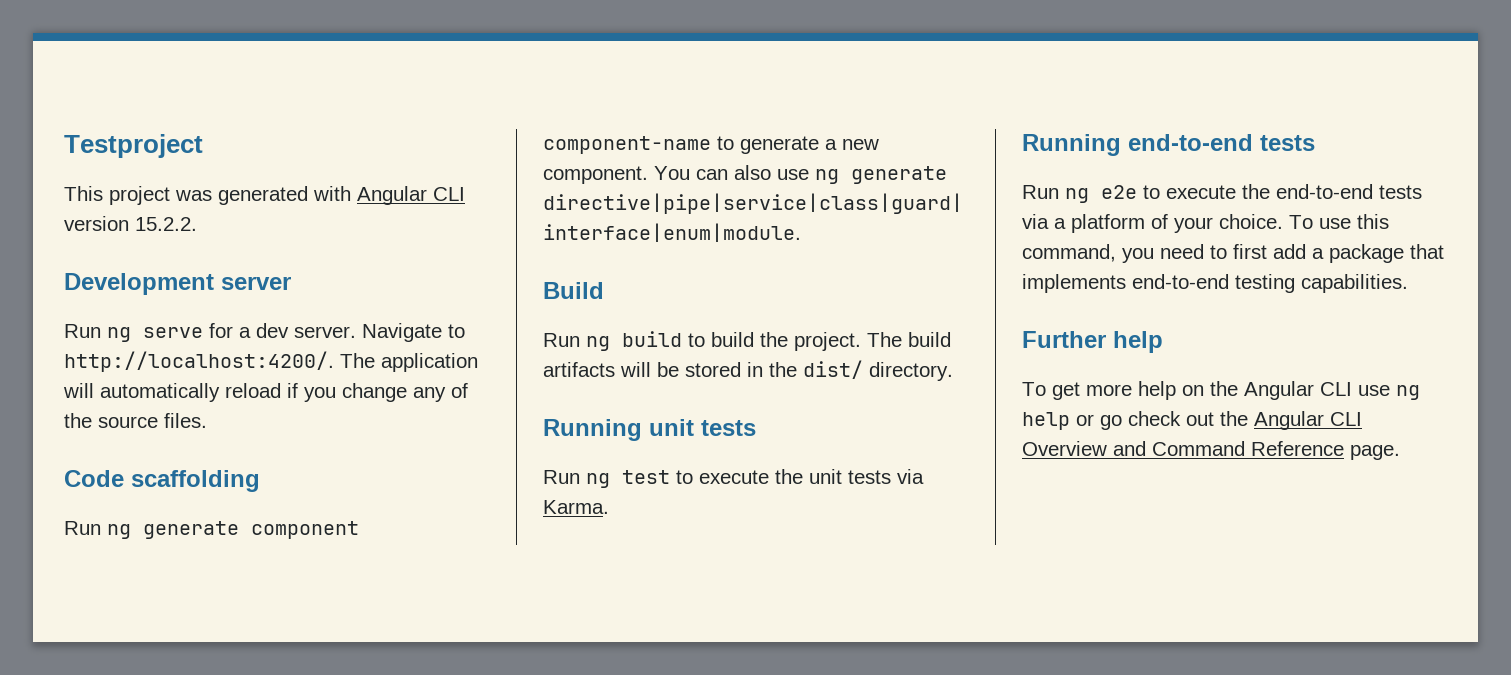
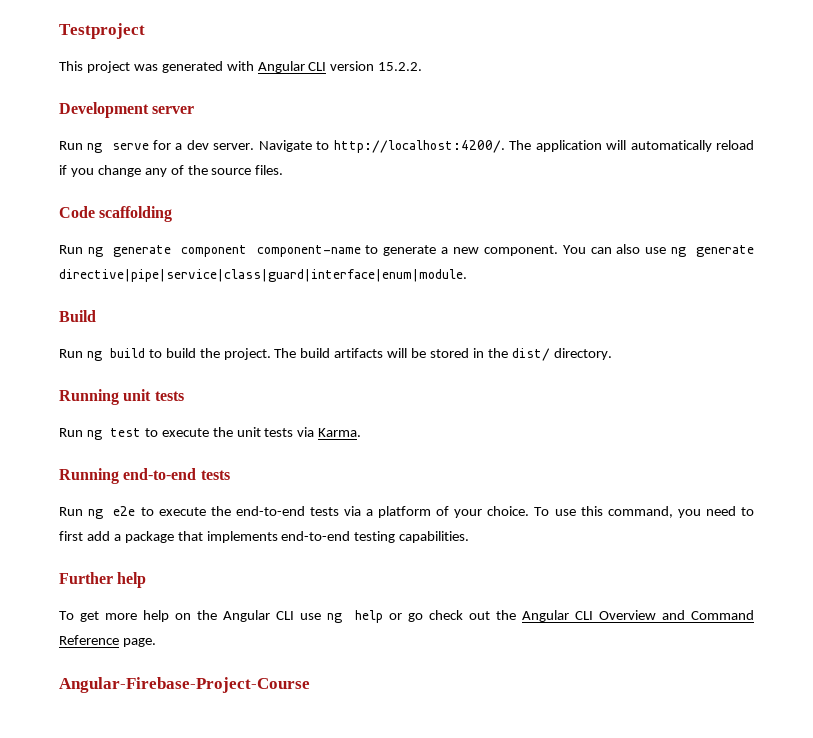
+ Angular-Firebase-Project-Course

